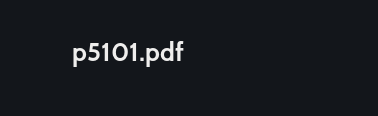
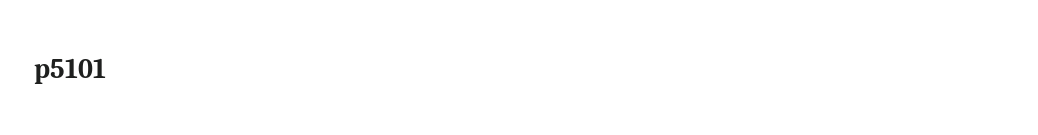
- p5101.pdf
+ p5101

